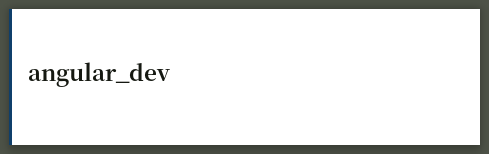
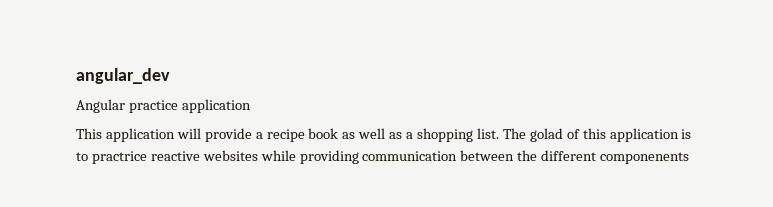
+ Angular practice application
+ This application will provide a recipe book as well as a shopping list. The golad of this application is to practrice reactive websites while providing communication between the different componenents

